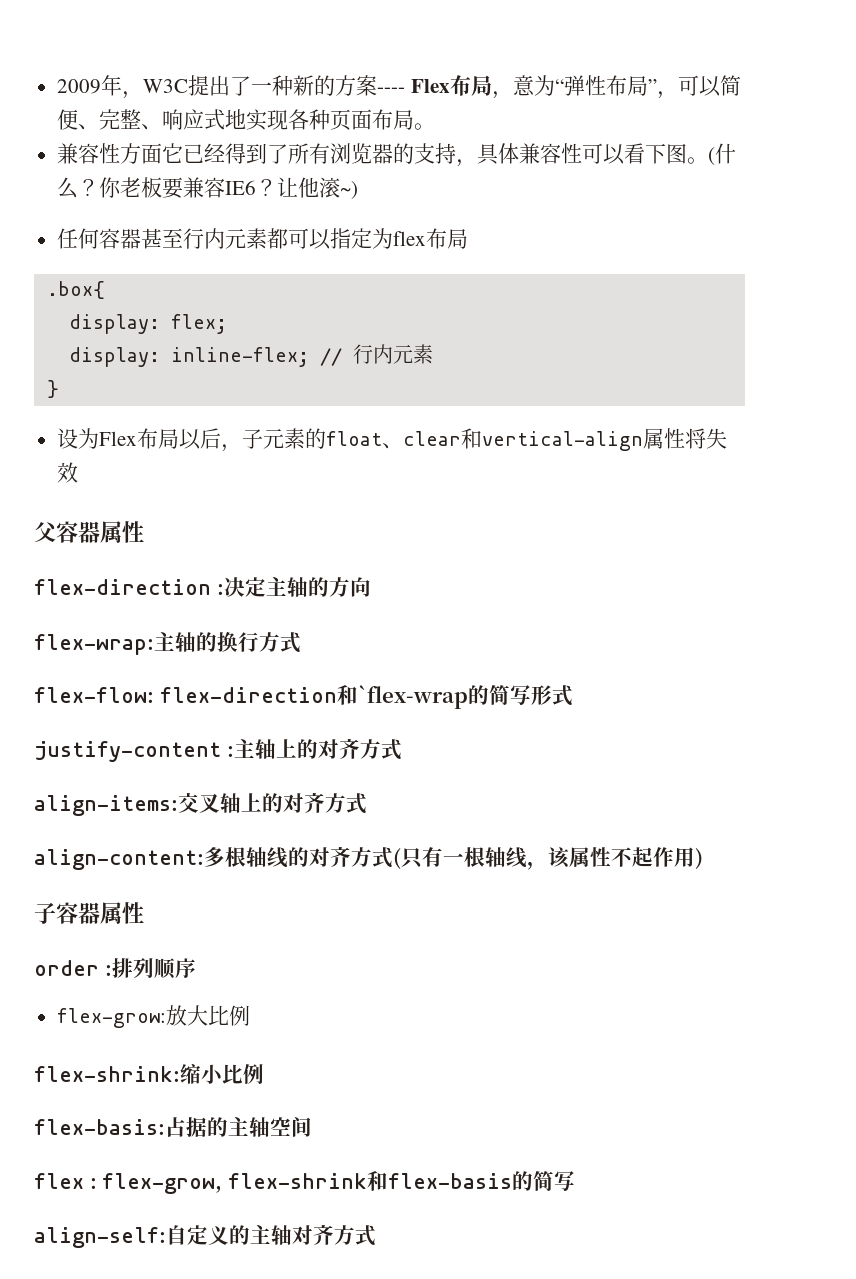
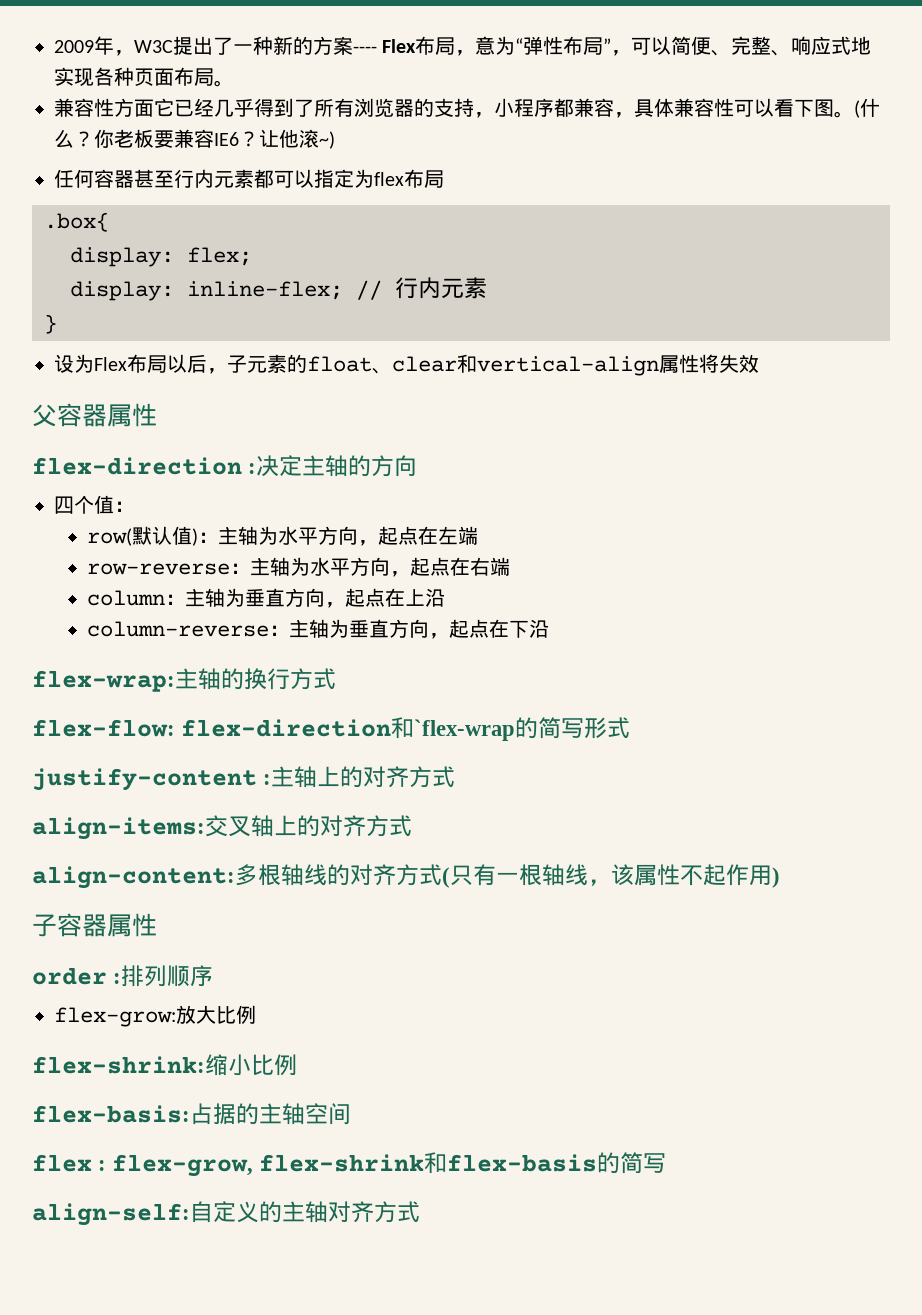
- 兼容性方面它已经得到了所有浏览器的支持，具体兼容性可以看下图。
+ 兼容性方面它已经几乎得到了所有浏览器的支持，小程序都兼容，具体兼容性可以看下图。
+ 四个值：
+ row(默认值)：主轴为水平方向，起点在左端
+ row-reverse：主轴为水平方向，起点在右端
+ column：主轴为垂直方向，起点在上沿
+ column-reverse：主轴为垂直方向，起点在下沿

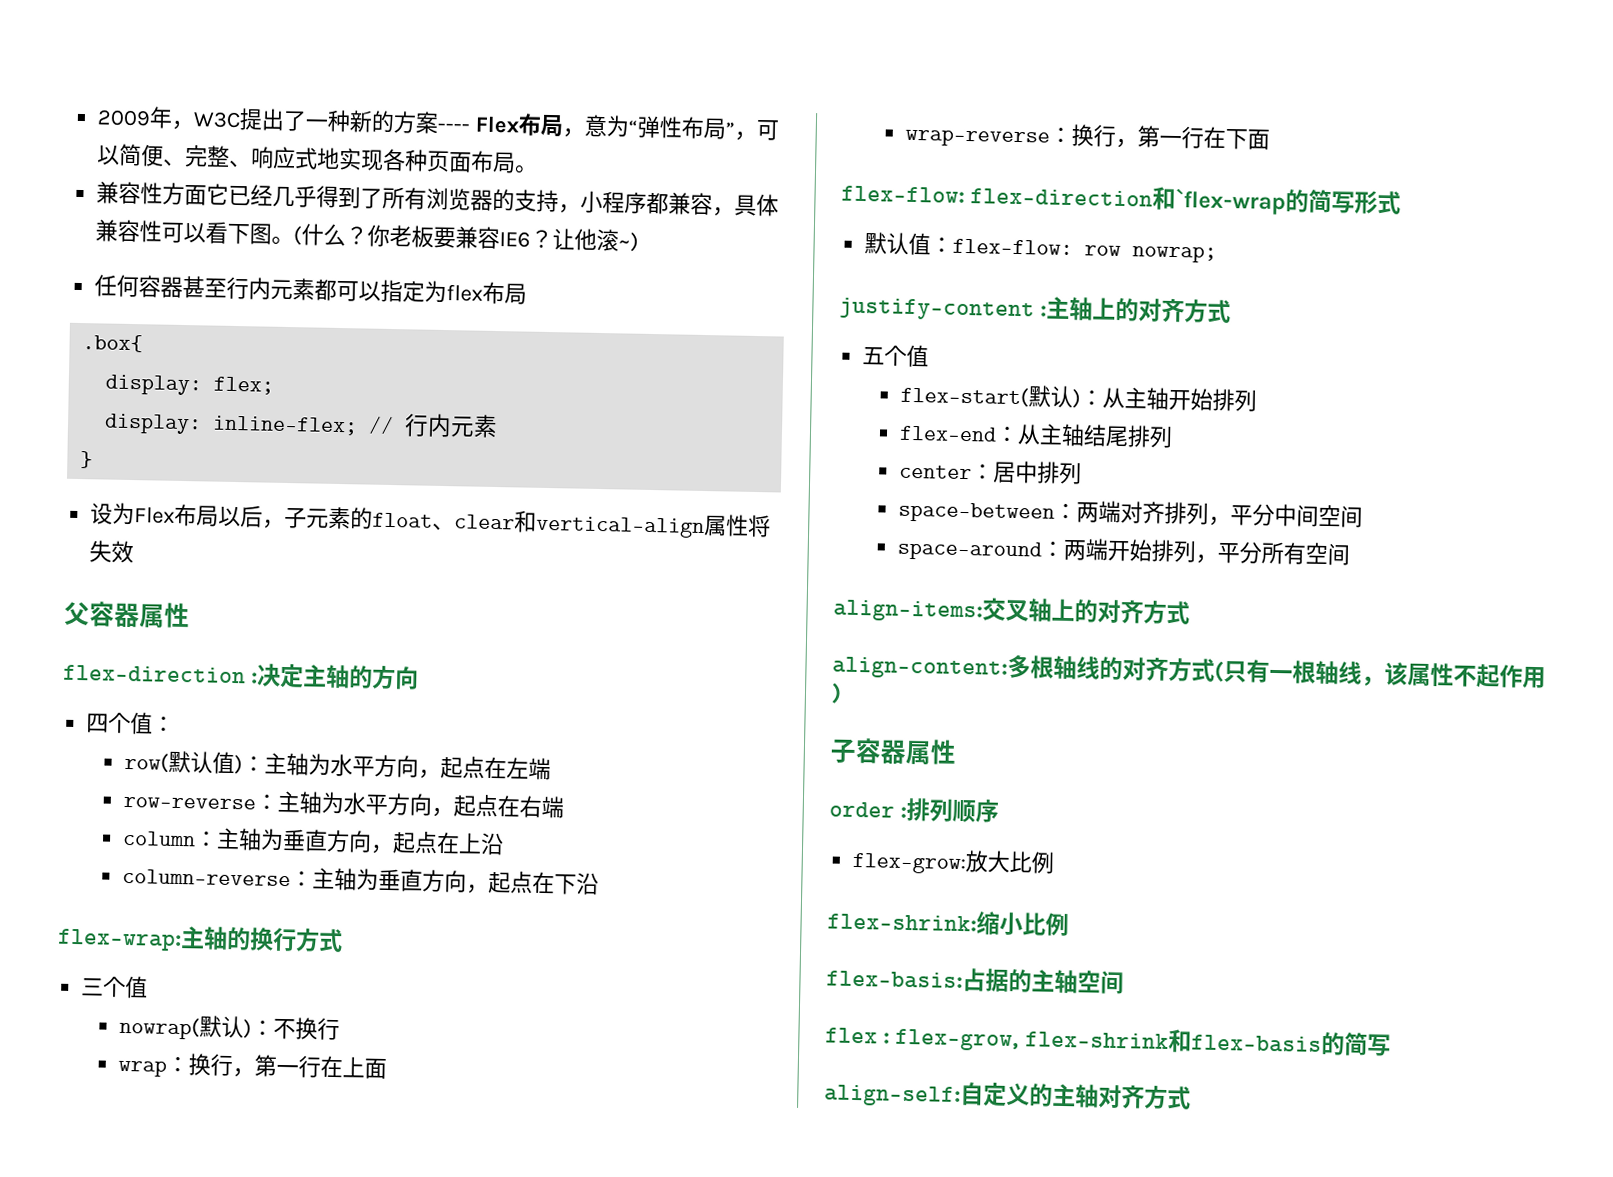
+ 三个值
+ nowrap(默认)：不换行
+ wrap：换行，第一行在上面
+ wrap-reverse：换行，第一行在下面
+ 默认值：flex-flow: row nowrap;
+ 五个值
+ flex-start(默认)：从主轴开始排列
+ flex-end：从主轴结尾排列
+ center：居中排列
+ space-between：两端对齐排列，平分中间空间
+ space-around：两端开始排列，平分所有空间

